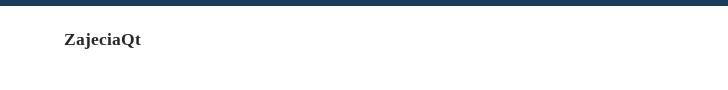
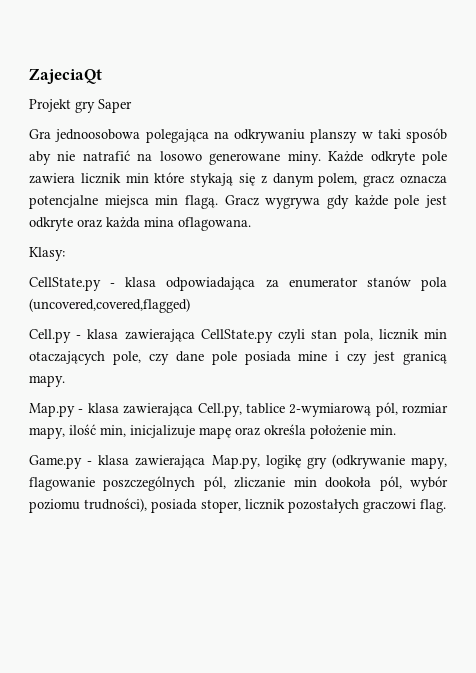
+ Projekt gry Saper
+ Gra jednoosobowa polegająca na odkrywaniu planszy w taki sposób aby nie natrafić na losowo generowane miny. Każde odkryte pole zawiera licznik min które stykają się z danym polem, gracz oznacza potencjalne miejsca min flagą. Gracz wygrywa gdy każde pole jest odkryte oraz każda mina oflagowana.
+ Klasy:
+ CellState.py - klasa odpowiadająca za enumerator stanów pola (uncovered,covered,flagged)
+ Cell.py - klasa zawierająca CellState.py czyli stan pola, licznik min otaczających pole, czy dane pole posiada mine i czy jest granicą mapy.
+ Map.py - klasa zawierająca Cell.py, tablice 2-wymiarową pól, rozmiar mapy, ilość min, inicjalizuje mapę oraz określa położenie min.
+ Game.py - klasa zawierająca Map.py, logikę gry (odkrywanie mapy, flagowanie poszczególnych pól, zliczanie min dookoła pól, wybór poziomu trudności), posiada stoper, licznik pozostałych graczowi flag.

